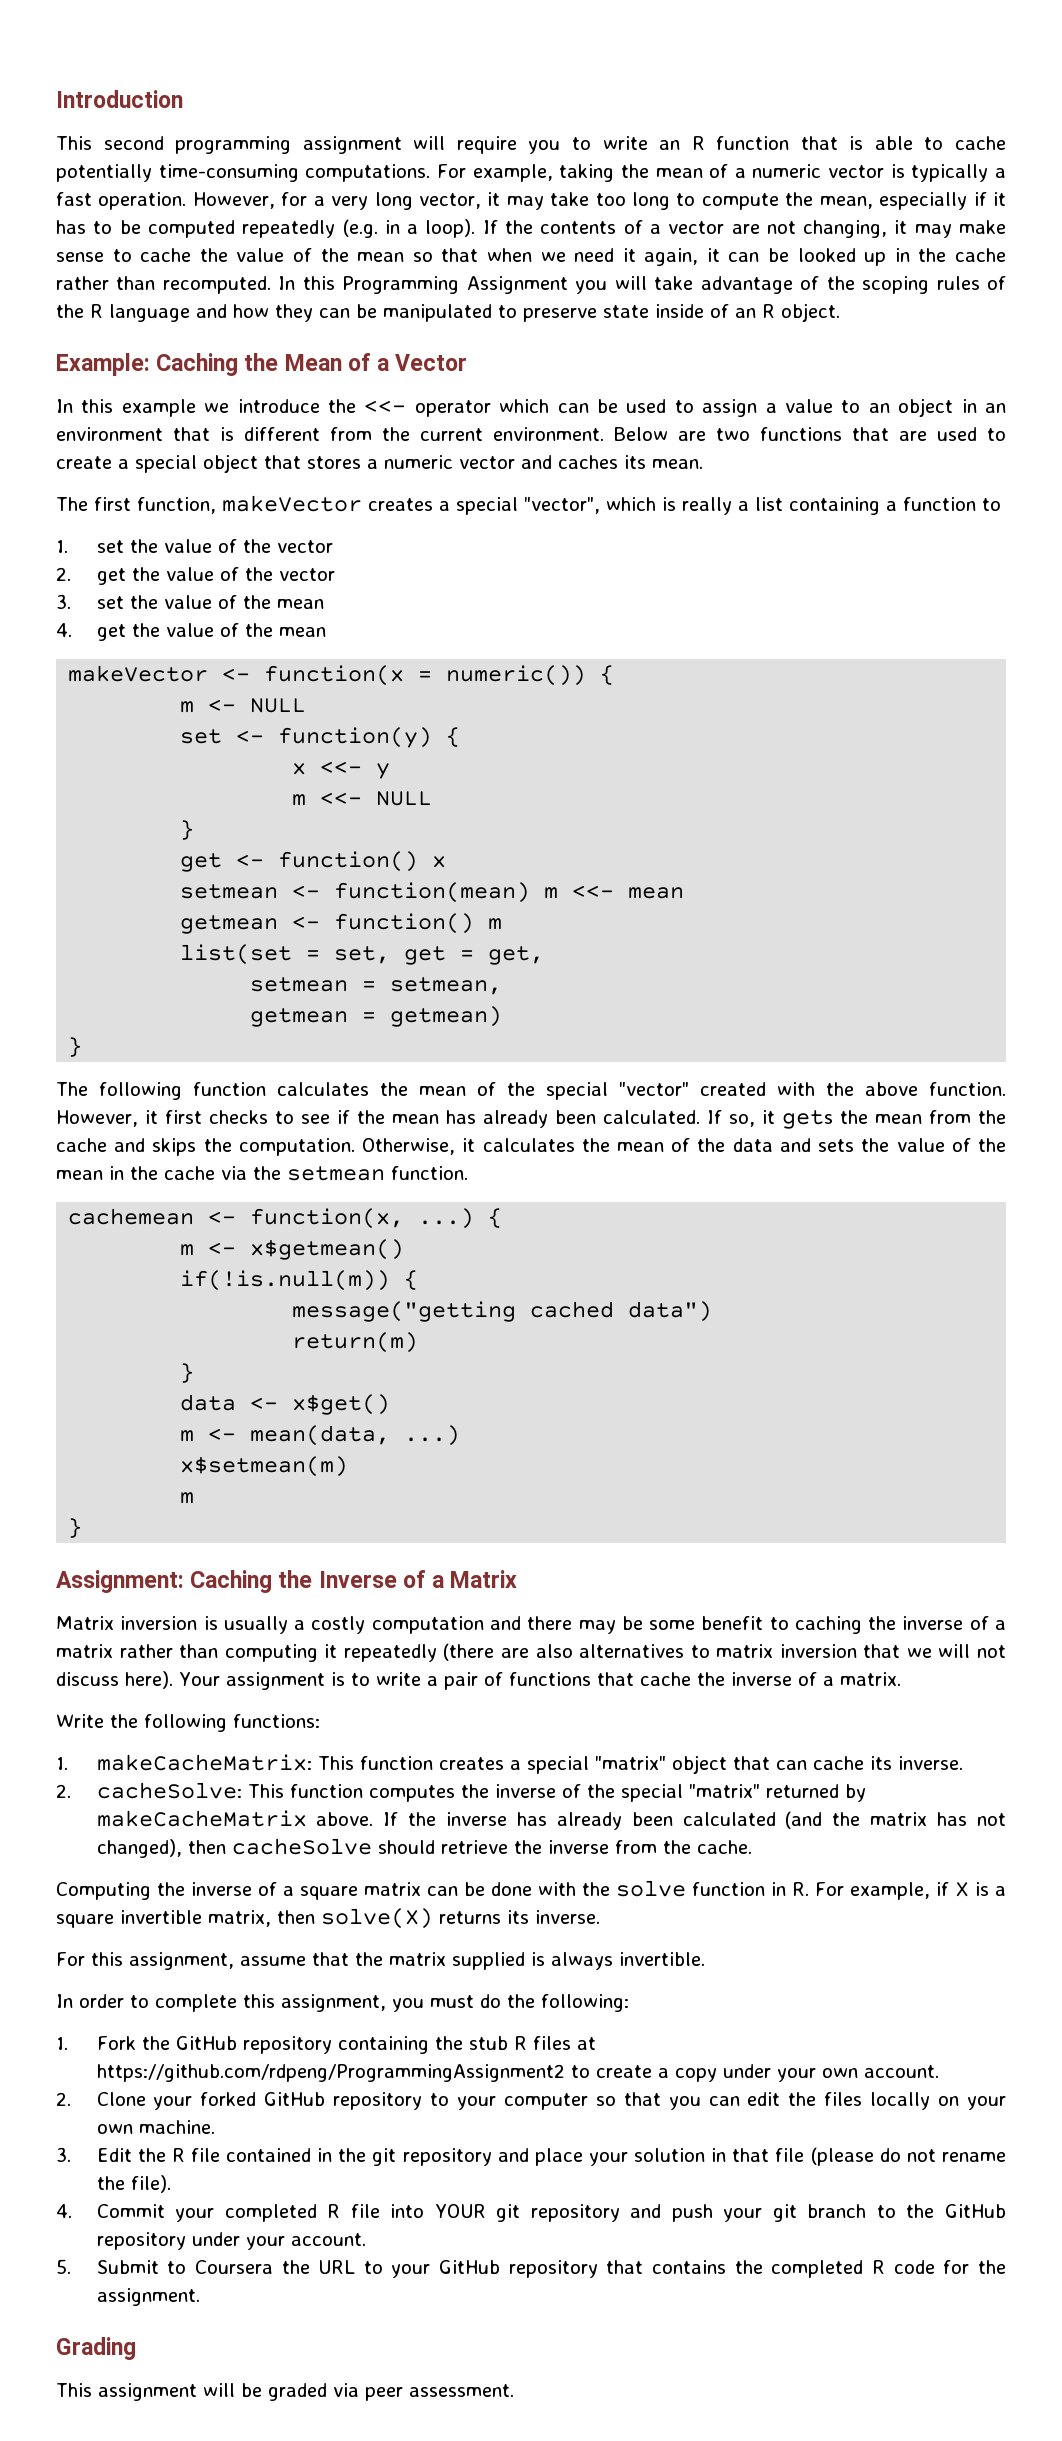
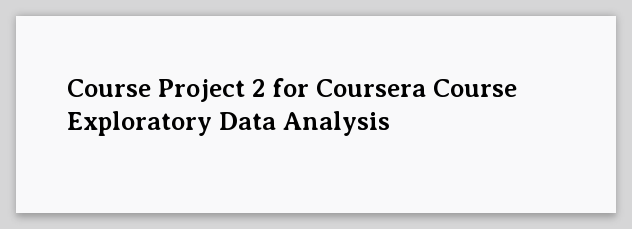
- Introduction
- This second programming assignment will require you to write an R function that is able to cache potentially time-consuming computations. For example, taking the mean of a numeric vector is typically a fast operation. However, for a very long vector, it may take too long to compute the mean, especially if it has to be computed repeatedly (e.g. in a loop). If the contents of a vector are not changing, it may make sense to cache the value of the mean so that when we need it again, it can be looked up in the cache rather than recomputed. In this Programming Assignment you will take advantage of the scoping rules of the R language and how they can be manipulated to preserve state inside of an R object.
- Example: Caching the Mean of a Vector
- In this example we introduce the <<- operator which can be used to assign a value to an object in an environment that is different from the current environment. Below are two functions that are used to create a special object that stores a numeric vector and caches its mean.
- The first function, makeVector creates a special "vector", which is really a list containing a function to
- 1. set the value of the vector
- 2. get the value of the vector
- 3. set the value of the mean
- 4. get the value of the mean
- makeVector <- function(x = numeric()) {
- m <- NULL
- set <- function(y) {
- x <<- y
- m <<- NULL
- }
- get <- function() x
- setmean <- function(mean) m <<- mean
- getmean <- function() m
- list(set = set, get = get,
- setmean = setmean,
- getmean = getmean)
- }
- The following function calculates the mean of the special "vector" created with the above function. However, it first checks to see if the mean has already been calculated. If so, it gets the mean from the cache and skips the computation. Otherwise, it calculates the mean of the data and sets the value of the mean in the cache via the setmean function.
- cachemean <- function(x, ...) {
- m <- x$getmean()
- if(!is.null(m)) {
- message("getting cached data")
- return(m)
- }
- data <- x$get()
- m <- mean(data, ...)
- x$setmean(m)
- m
- }
- Assignment: Caching the Inverse of a Matrix
- Matrix inversion is usually a costly computation and there may be some benefit to caching the inverse of a matrix rather than computing it repeatedly (there are also alternatives to matrix inversion that we will not discuss here). Your assignment is to write a pair of functions that cache the inverse of a matrix.
- Write the following functions:
- 1. makeCacheMatrix: This function creates a special "matrix" object that can cache its inverse.
- 2. cacheSolve: This function computes the inverse of the special "matrix" returned by makeCacheMatrix above. If the inverse has already been calculated (and the matrix has not changed), then cacheSolve should retrieve the inverse from the cache.
- Computing the inverse of a square matrix can be done with the solve function in R. For example, if X is a square invertible matrix, then solve(X) returns its inverse.
- For this assignment, assume that the matrix supplied is always invertible.
- In order to complete this assignment, you must do the following:
- 1. Fork the GitHub repository containing the stub R files at https://github.com/rdpeng/ProgrammingAssignment2 to create a copy under your own account.
- 2. Clone your forked GitHub repository to your computer so that you can edit the files locally on your own machine.
- 3. Edit the R file contained in the git repository and place your solution in that file (please do not rename the file).
- 4. Commit your completed R file into YOUR git repository and push your git branch to the GitHub repository under your account.
- 5. Submit to Coursera the URL to your GitHub repository that contains the completed R code for the assignment.
- Grading
- This assignment will be graded via peer assessment.
+ Course Project 2 for Coursera Course Exploratory Data Analysis

